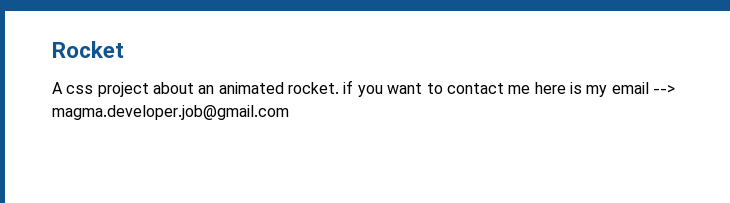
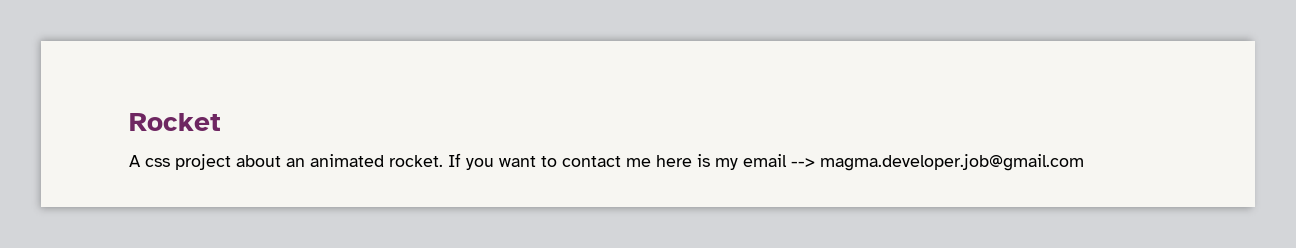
- A css project about an animated rocket. if you want to contact me here is my email --> magma.developer.job@gmail.com
+ A css project about an animated rocket. If you want to contact me here is my email --> magma.developer.job@gmail.com

